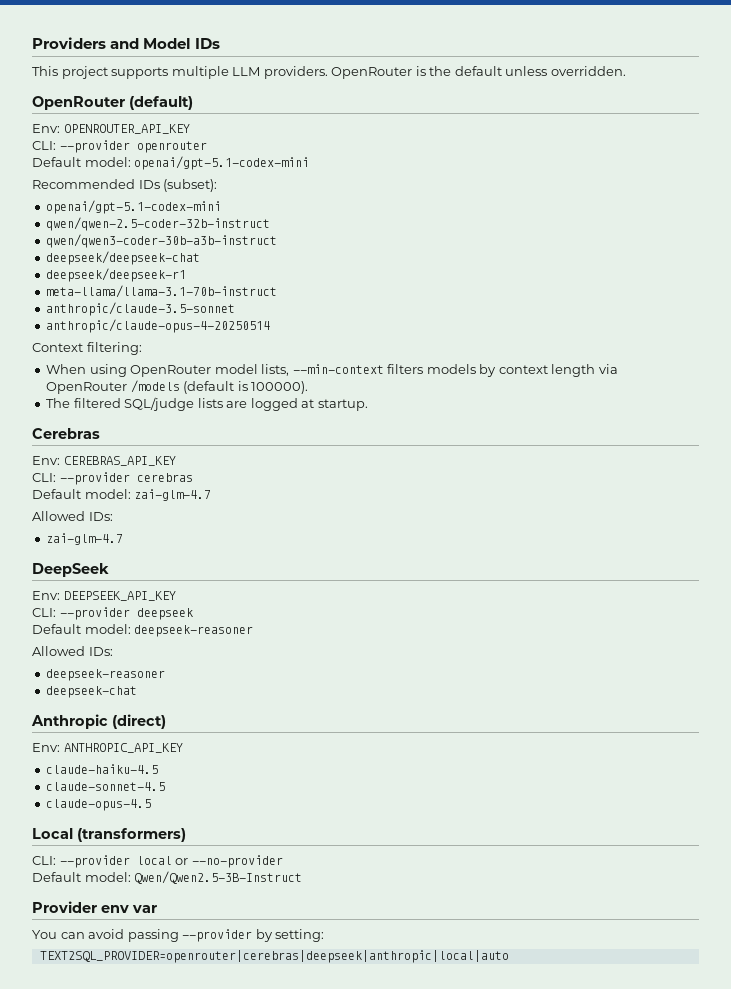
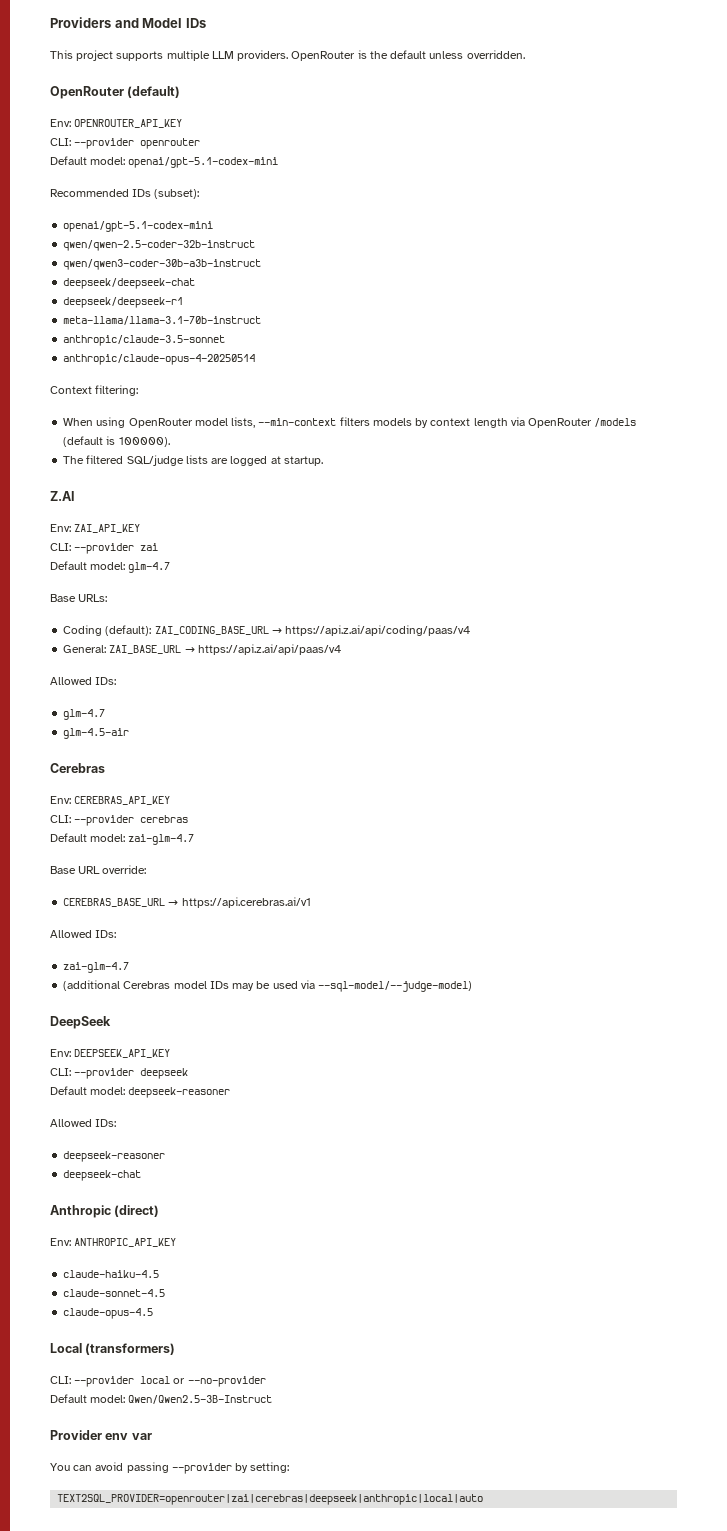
+ Z.AI
+ Env: ZAI_API_KEY
+ CLI: --provider zai
+ Default model: glm-4.7
+ Base URLs:
+ Coding (default): ZAI_CODING_BASE_URL → https://api.z.ai/api/coding/paas/v4
+ General: ZAI_BASE_URL → https://api.z.ai/api/paas/v4
+ Allowed IDs:
+ glm-4.7
+ glm-4.5-air
  Default model: zai-glm-4.7
+ Base URL override:
+ CEREBRAS_BASE_URL → https://api.cerebras.ai/v1
  Allowed IDs:
  zai-glm-4.7
+ (additional Cerebras model IDs may be used via --sql-model/--judge-model)
- TEXT2SQL_PROVIDER=openrouter|cerebras|deepseek|anthropic|local|auto
+ TEXT2SQL_PROVIDER=openrouter|zai|cerebras|deepseek|anthropic|local|auto

